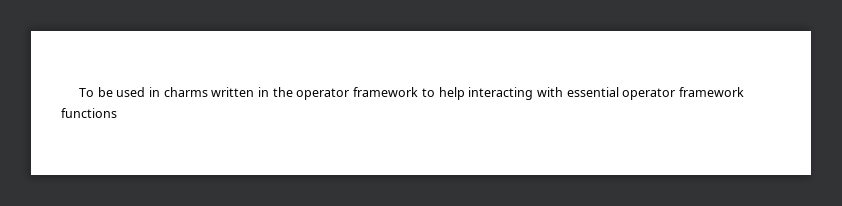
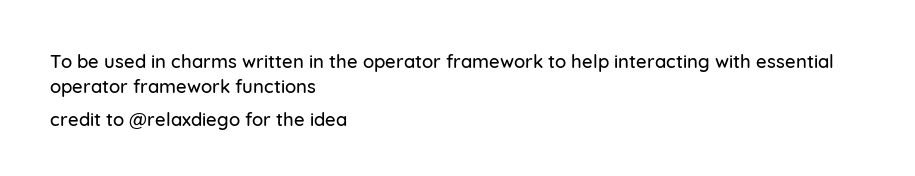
+ credit to @relaxdiego for the idea

